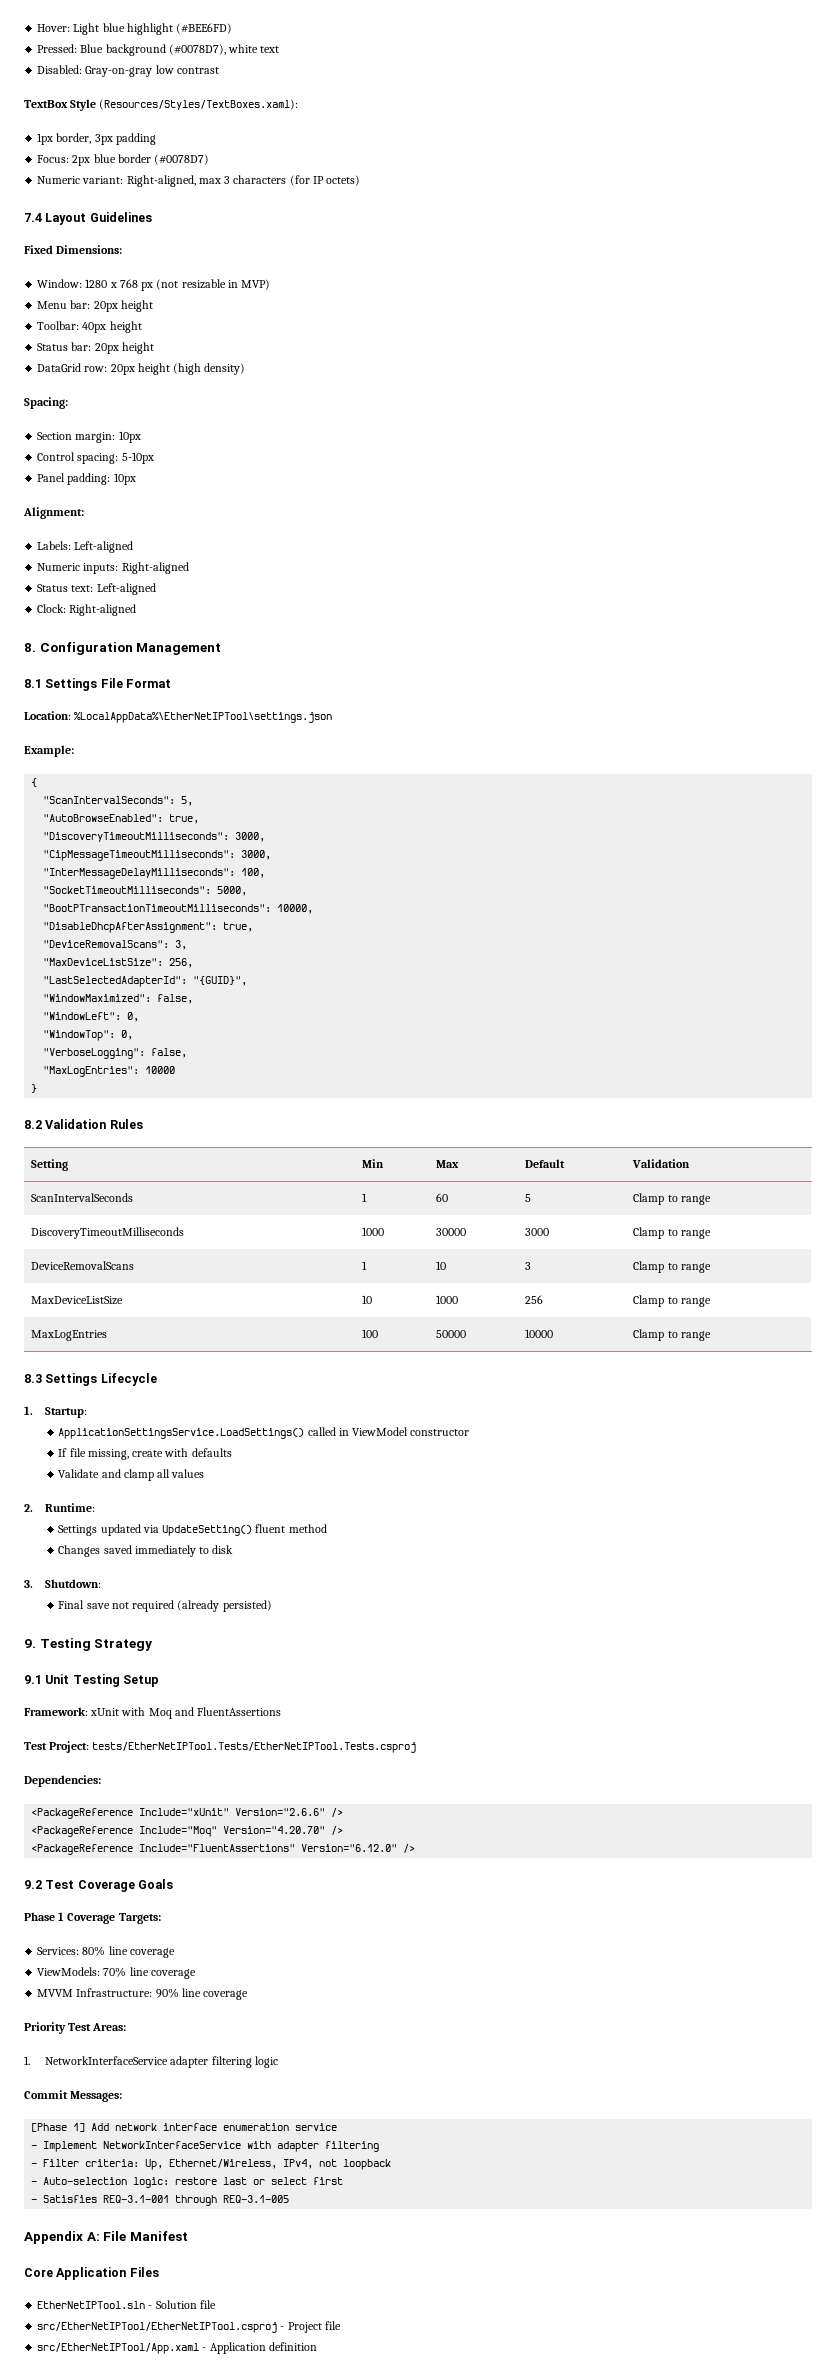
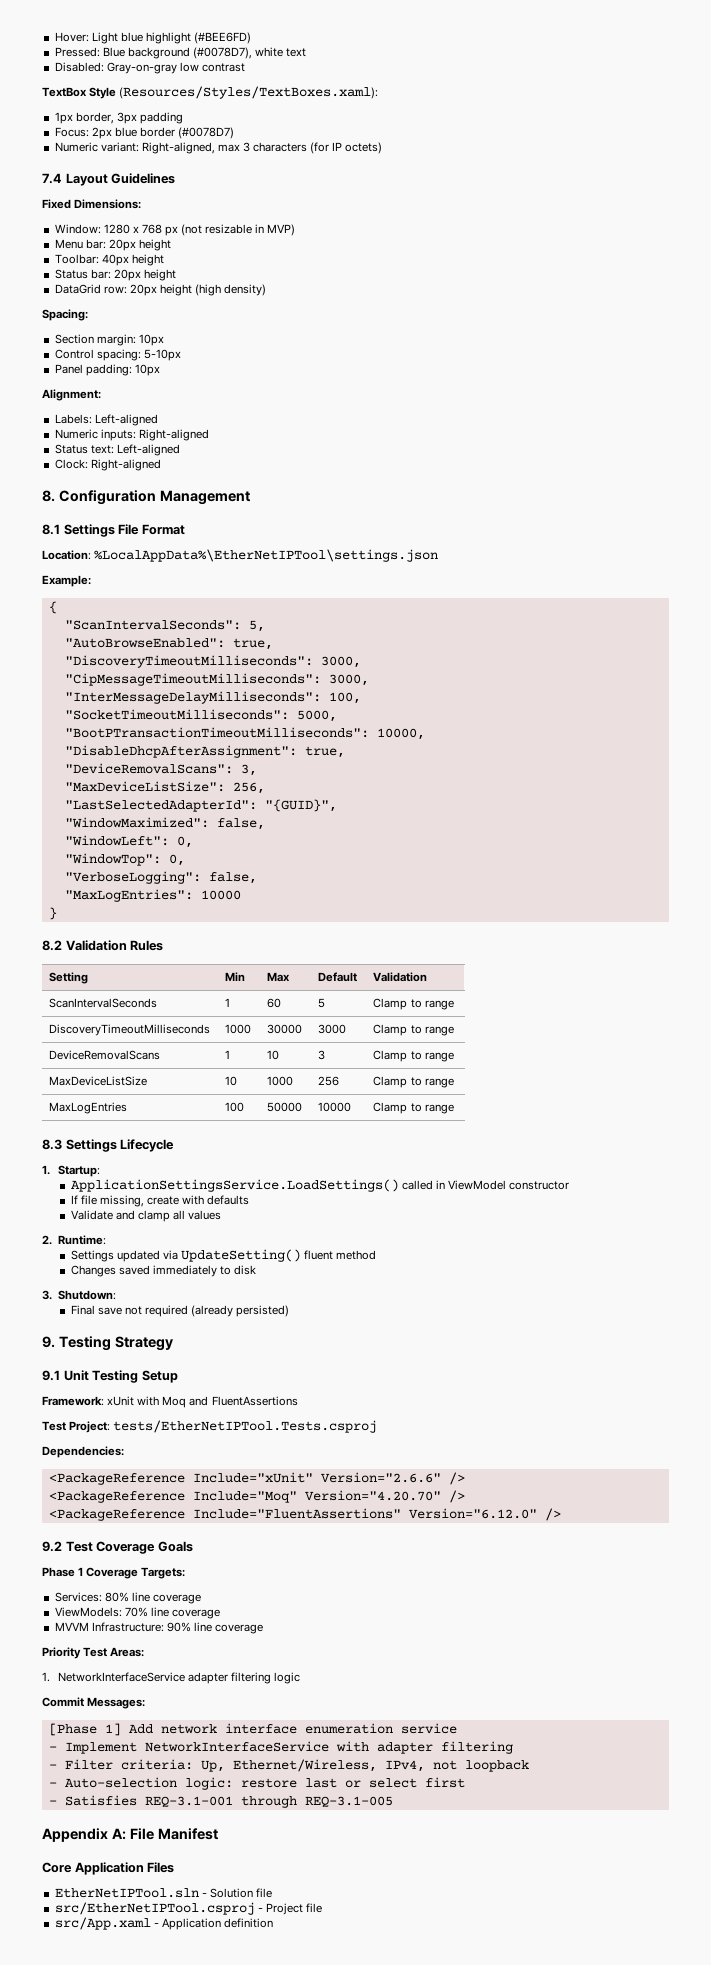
- Test Project: tests/EtherNetIPTool.Tests/EtherNetIPTool.Tests.csproj
+ Test Project: tests/EtherNetIPTool.Tests.csproj
- src/EtherNetIPTool/EtherNetIPTool.csproj - Project file
+ src/EtherNetIPTool.csproj - Project file
- src/EtherNetIPTool/App.xaml - Application definition
+ src/App.xaml - Application definition

